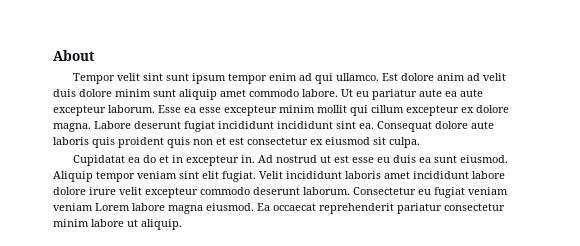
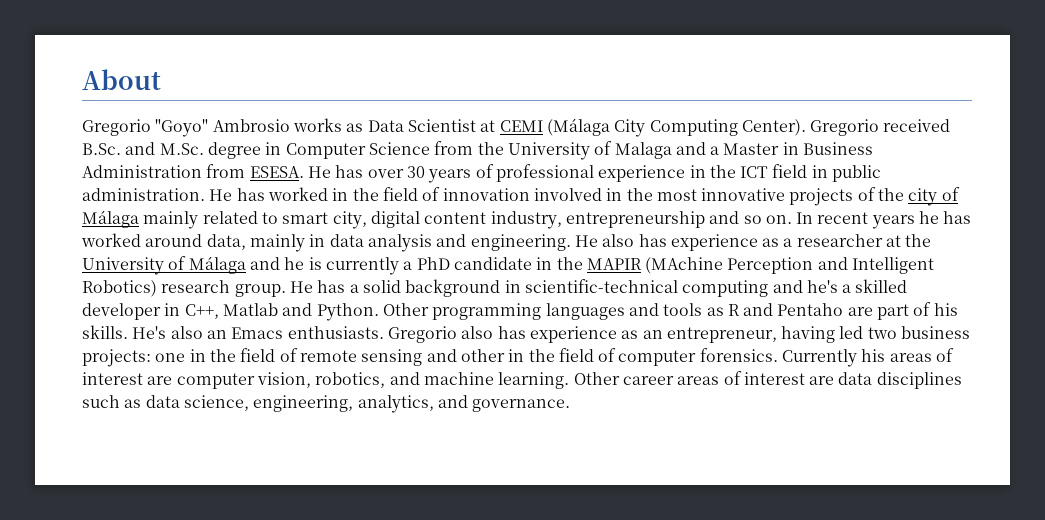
- Tempor velit sint sunt ipsum tempor enim ad qui ullamco. Est dolore anim ad velit duis dolore minim sunt aliquip amet commodo labore. Ut eu pariatur aute ea aute excepteur laborum. Esse ea esse excepteur minim mollit qui cillum excepteur ex dolore magna. Labore deserunt fugiat incididunt incididunt sint ea. Consequat dolore aute laboris quis proident quis non et est consectetur ex eiusmod sit culpa.
- Cupidatat ea do et in excepteur in. Ad nostrud ut est esse eu duis ea sunt eiusmod. Aliquip tempor veniam sint elit fugiat. Velit incididunt laboris amet incididunt labore dolore irure velit excepteur commodo deserunt laborum. Consectetur eu fugiat veniam veniam Lorem labore magna eiusmod. Ea occaecat reprehenderit pariatur consectetur minim labore ut aliquip.
+ Gregorio "Goyo" Ambrosio works as Data Scientist at CEMI (Málaga City Computing Center). Gregorio received B.Sc. and M.Sc. degree in Computer Science from the University of Malaga and a Master in Business Administration from ESESA. He has over 30 years of professional experience in the ICT field in public administration. He has worked in the field of innovation involved in the most innovative projects of the city of Málaga mainly related to smart city, digital content industry, entrepreneurship and so on. In recent years he has worked around data, mainly in data analysis and engineering. He also has experience as a researcher at the University of Málaga and he is currently a PhD candidate in the MAPIR (MAchine Perception and Intelligent Robotics) research group. He has a solid background in scientific-technical computing and he's a skilled developer in C++, Matlab and Python. Other programming languages and tools as R and Pentaho are part of his skills. He's also an Emacs enthusiasts. Gregorio also has experience as an entrepreneur, having led two business projects: one in the field of remote sensing and other in the field of computer forensics. Currently his areas of interest are computer vision, robotics, and machine learning. Other career areas of interest are data disciplines such as data science, engineering, analytics, and governance.

